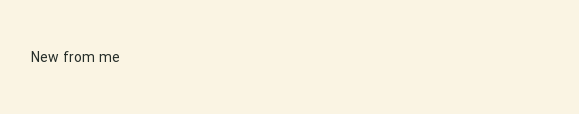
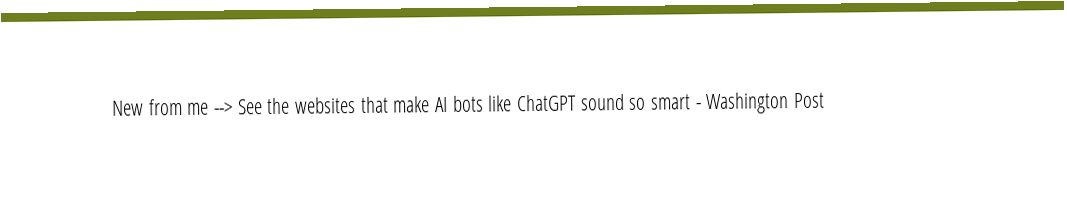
- New from me
+ New from me --> See the websites that make AI bots like ChatGPT sound so smart - Washington Post

